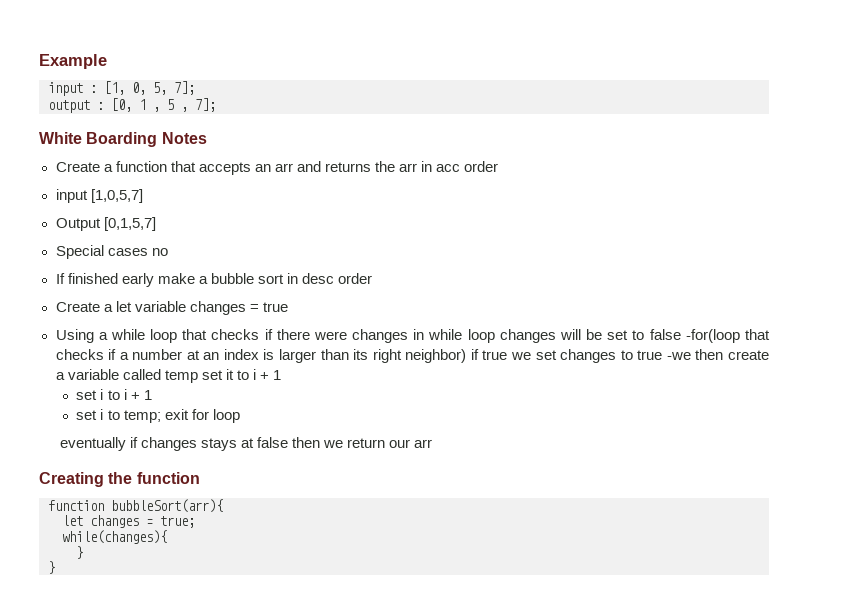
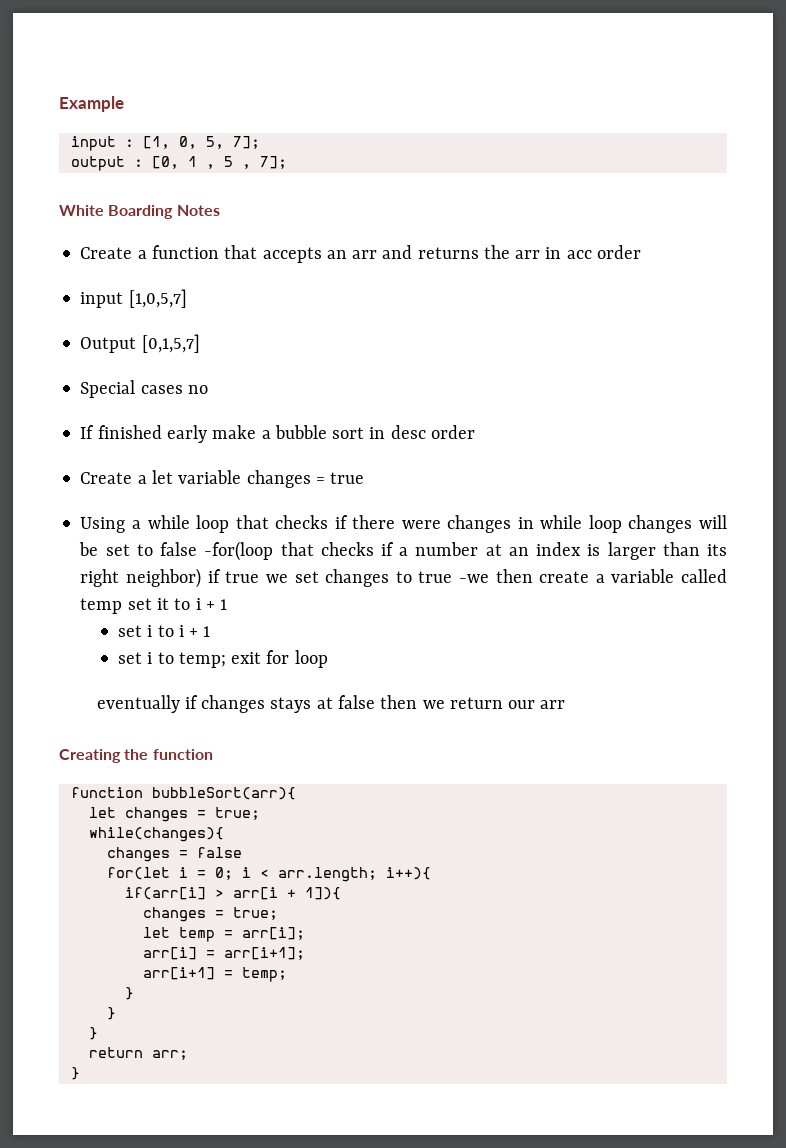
  while(changes){
+ changes = false
+ for(let i = 0; i < arr.length; i++){
+ if(arr[i] > arr[i + 1]){
+ changes = true;
+ let temp = arr[i];
+ arr[i] = arr[i+1];
+ arr[i+1] = temp;
  }
+ }
+ }
+ return arr;

